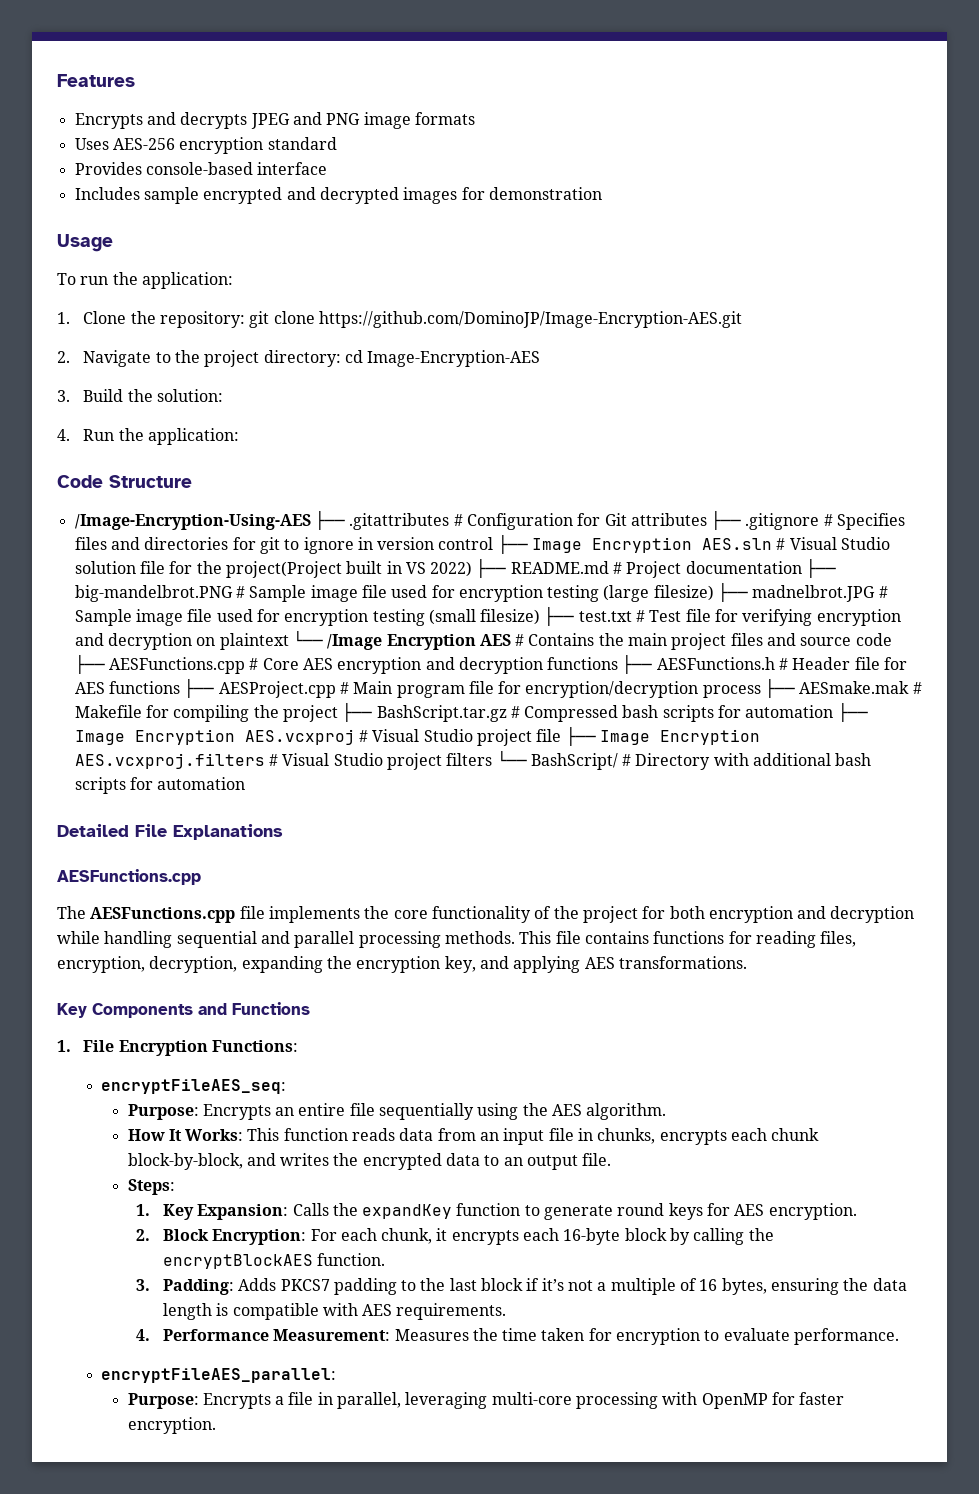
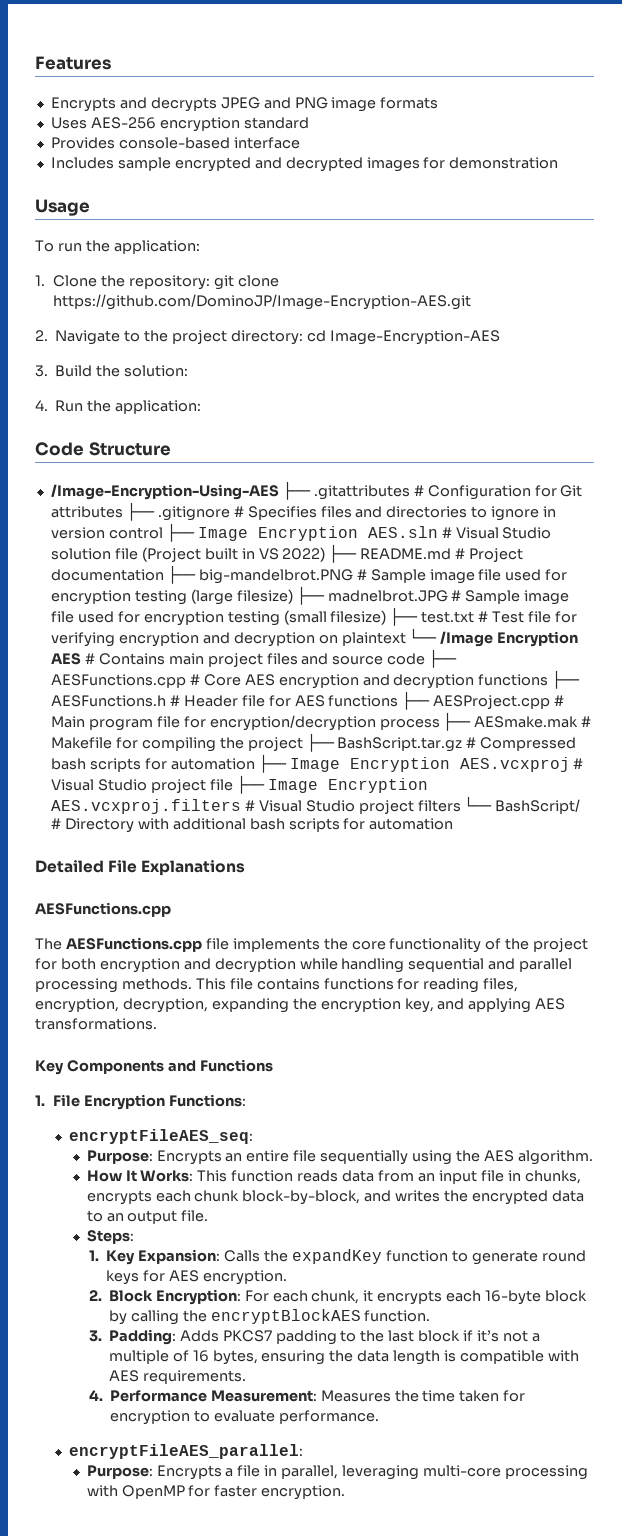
- /Image-Encryption-Using-AES ├── .gitattributes # Configuration for Git attributes ├── .gitignore # Specifies files and directories for git to ignore in version control ├── Image Encryption AES.sln # Visual Studio solution file for the project(Project built in VS 2022) ├── README.md # Project documentation ├── big-mandelbrot.PNG # Sample image file used for encryption testing (large filesize) ├── madnelbrot.JPG # Sample image file used for encryption testing (small filesize) ├── test.txt # Test file for verifying encryption and decryption on plaintext └── /Image Encryption AES # Contains the main project files and source code ├── AESFunctions.cpp # Core AES encryption and decryption functions ├── AESFunctions.h # Header file for AES functions ├── AESProject.cpp # Main program file for encryption/decryption process ├── AESmake.mak # Makefile for compiling the project ├── BashScript.tar.gz # Compressed bash scripts for automation ├── Image Encryption AES.vcxproj # Visual Studio project file ├── Image Encryption AES.vcxproj.filters # Visual Studio project filters └── BashScript/ # Directory with additional bash scripts for automation
+ /Image-Encryption-Using-AES ├── .gitattributes # Configuration for Git attributes ├── .gitignore # Specifies files and directories to ignore in version control ├── Image Encryption AES.sln # Visual Studio solution file (Project built in VS 2022) ├── README.md # Project documentation ├── big-mandelbrot.PNG # Sample image file used for encryption testing (large filesize) ├── madnelbrot.JPG # Sample image file used for encryption testing (small filesize) ├── test.txt # Test file for verifying encryption and decryption on plaintext └── /Image Encryption AES # Contains main project files and source code ├── AESFunctions.cpp # Core AES encryption and decryption functions ├── AESFunctions.h # Header file for AES functions ├── AESProject.cpp # Main program file for encryption/decryption process ├── AESmake.mak # Makefile for compiling the project ├── BashScript.tar.gz # Compressed bash scripts for automation ├── Image Encryption AES.vcxproj # Visual Studio project file ├── Image Encryption AES.vcxproj.filters # Visual Studio project filters └── BashScript/ # Directory with additional bash scripts for automation

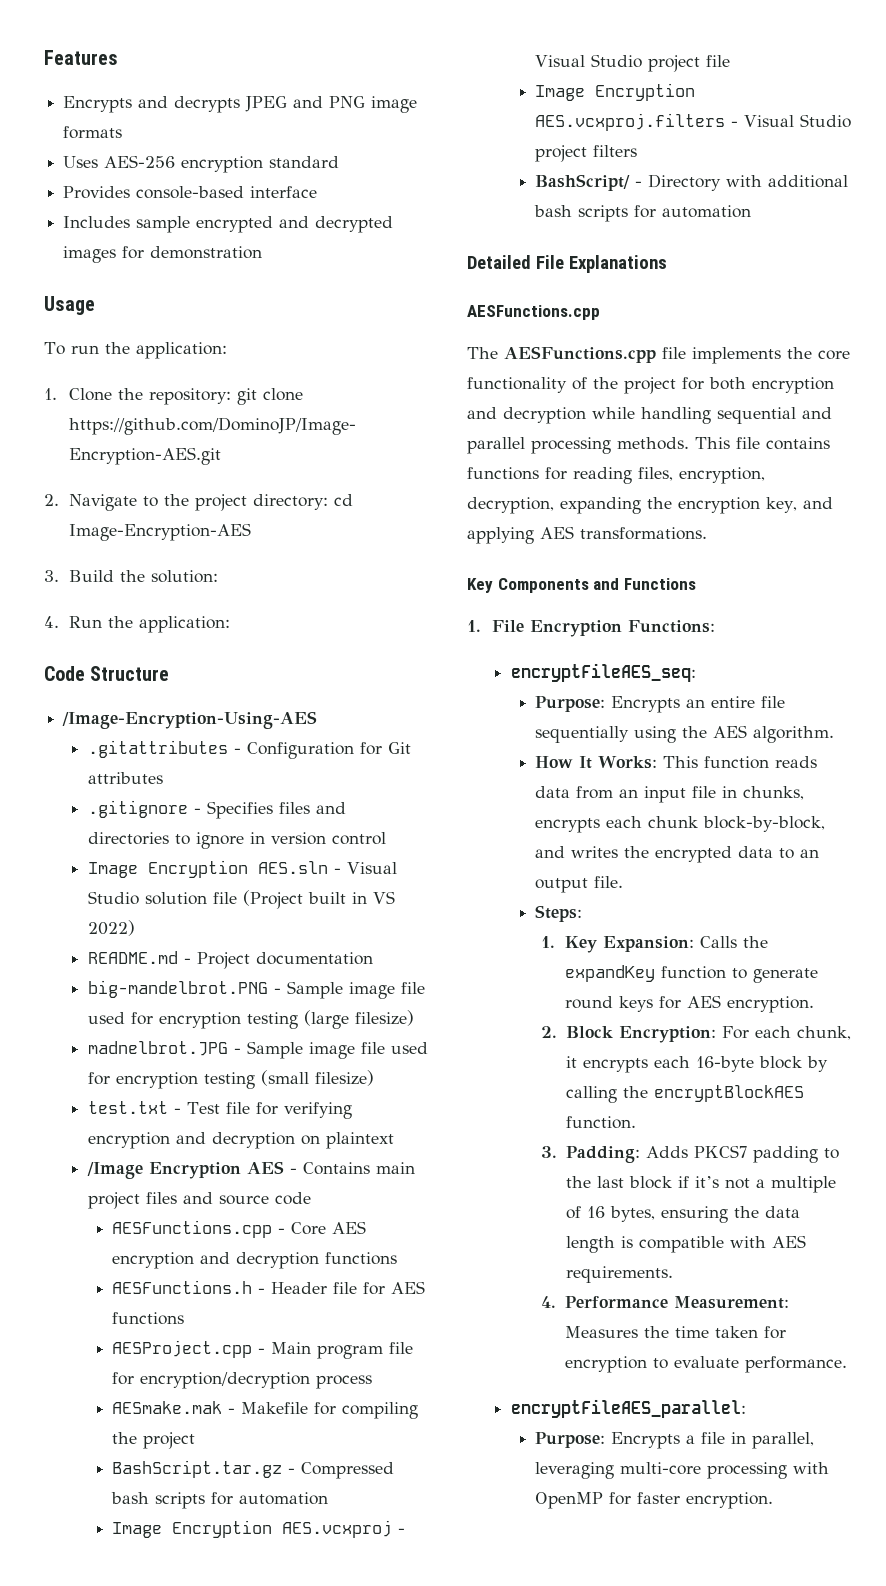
- /Image-Encryption-Using-AES ├── .gitattributes # Configuration for Git attributes ├── .gitignore # Specifies files and directories to ignore in version control ├── Image Encryption AES.sln # Visual Studio solution file (Project built in VS 2022) ├── README.md # Project documentation ├── big-mandelbrot.PNG # Sample image file used for encryption testing (large filesize) ├── madnelbrot.JPG # Sample image file used for encryption testing (small filesize) ├── test.txt # Test file for verifying encryption and decryption on plaintext └── /Image Encryption AES # Contains main project files and source code ├── AESFunctions.cpp # Core AES encryption and decryption functions ├── AESFunctions.h # Header file for AES functions ├── AESProject.cpp # Main program file for encryption/decryption process ├── AESmake.mak # Makefile for compiling the project ├── BashScript.tar.gz # Compressed bash scripts for automation ├── Image Encryption AES.vcxproj # Visual Studio project file ├── Image Encryption AES.vcxproj.filters # Visual Studio project filters └── BashScript/ # Directory with additional bash scripts for automation
+ /Image-Encryption-Using-AES
+ .gitattributes - Configuration for Git attributes
+ .gitignore - Specifies files and directories to ignore in version control
+ Image Encryption AES.sln - Visual Studio solution file (Project built in VS 2022)
+ README.md - Project documentation
+ big-mandelbrot.PNG - Sample image file used for encryption testing (large filesize)
+ madnelbrot.JPG - Sample image file used for encryption testing (small filesize)
+ test.txt - Test file for verifying encryption and decryption on plaintext
+ /Image Encryption AES - Contains main project files and source code
+ AESFunctions.cpp - Core AES encryption and decryption functions
+ AESFunctions.h - Header file for AES functions
+ AESProject.cpp - Main program file for encryption/decryption process
+ AESmake.mak - Makefile for compiling the project
+ BashScript.tar.gz - Compressed bash scripts for automation
+ Image Encryption AES.vcxproj - Visual Studio project file
+ Image Encryption AES.vcxproj.filters - Visual Studio project filters
+ BashScript/ - Directory with additional bash scripts for automation

